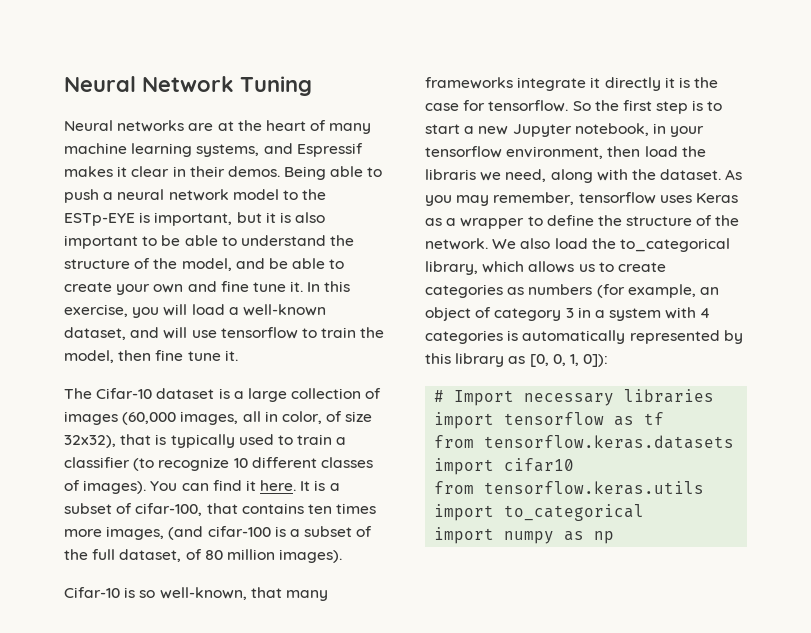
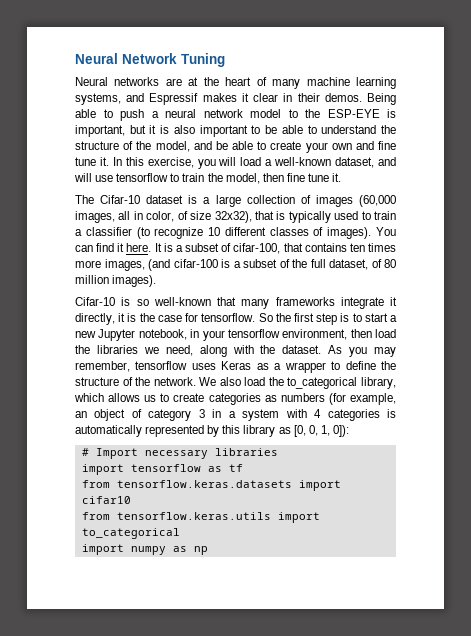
- Being able to push a neural network model to the ESTp-EYE is important, but it is also important to be able to understand the structure of the model, and be able to create your own and fine tune it.
+ Being able to push a neural network model to the ESP-EYE is important, but it is also important to be able to understand the structure of the model, and be able to create your own and fine tune it.
- Cifar-10 is so well-known, that many frameworks integrate it directly it is the case for tensorflow.
+ Cifar-10 is so well-known that many frameworks integrate it directly, it is the case for tensorflow.
- So the first step is to start a new Jupyter notebook, in your tensorflow environment, then load the libraris we need, along with the dataset.
+ So the first step is to start a new Jupyter notebook, in your tensorflow environment, then load the libraries we need, along with the dataset.

